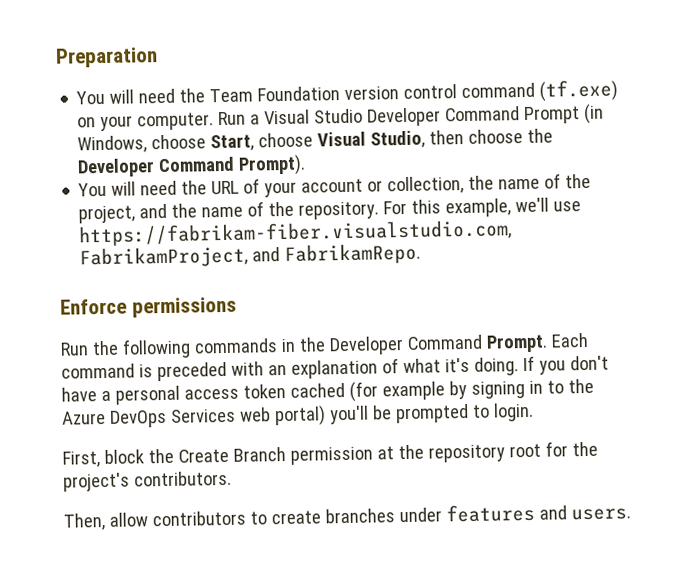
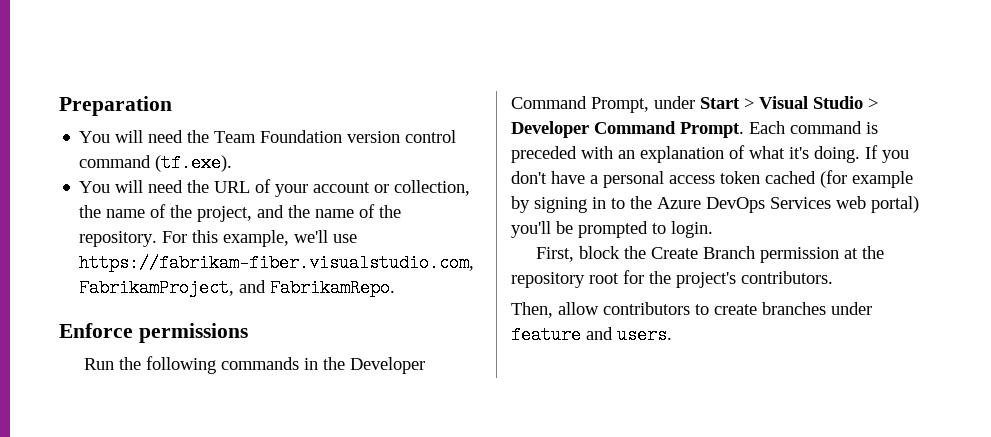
- You will need the Team Foundation version control command (tf.exe) on your computer. Run a Visual Studio Developer Command Prompt (in Windows, choose Start, choose Visual Studio, then choose the Developer Command Prompt).
+ You will need the Team Foundation version control command (tf.exe).
- Run the following commands in the Developer Command Prompt.
+ Run the following commands in the Developer Command Prompt, under Start > Visual Studio > Developer Command Prompt.
- Then, allow contributors to create branches under features and users.
+ Then, allow contributors to create branches under feature and users.

